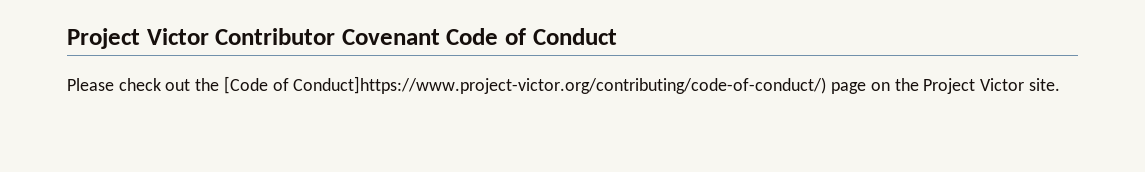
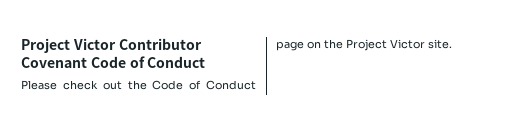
- Please check out the [Code of Conduct]https://www.project-victor.org/contributing/code-of-conduct/) page on the Project Victor site.
+ Please check out the Code of Conduct page on the Project Victor site.

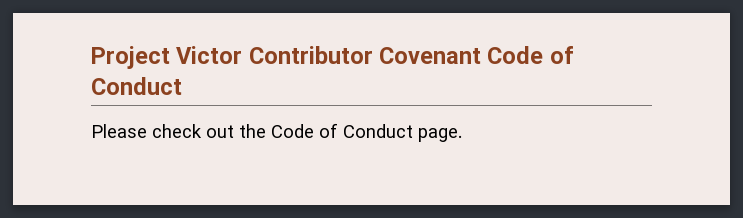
- Please check out the Code of Conduct page on the Project Victor site.
+ Please check out the Code of Conduct page.

